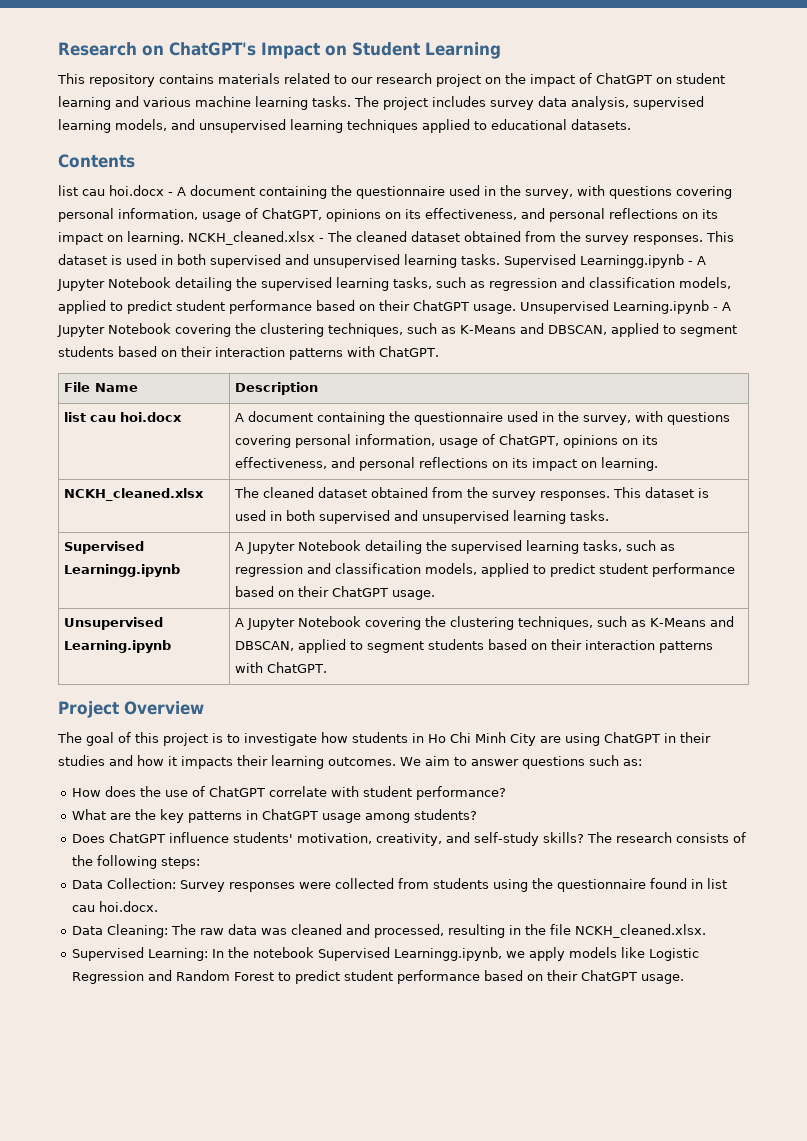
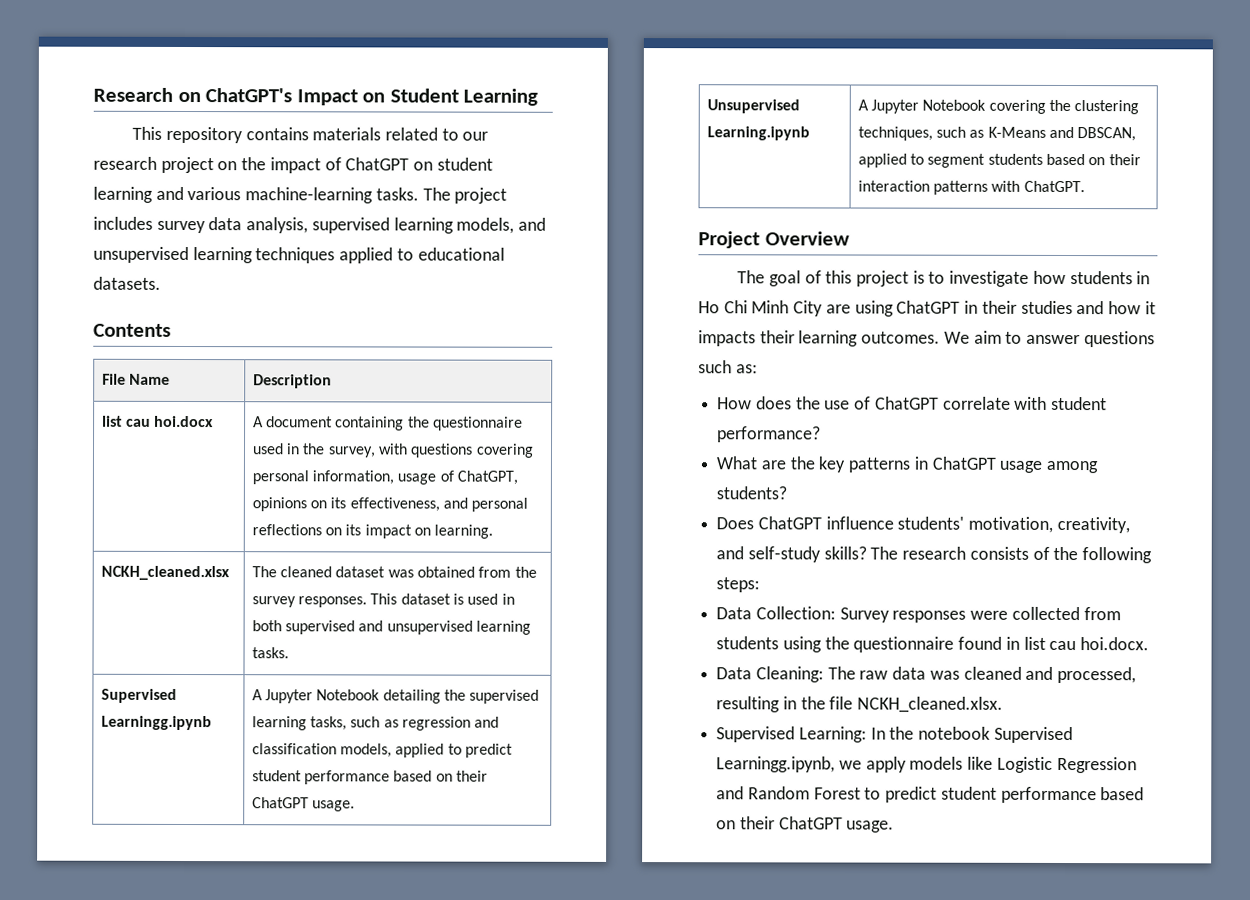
- This repository contains materials related to our research project on the impact of ChatGPT on student learning and various machine learning tasks.
+ This repository contains materials related to our research project on the impact of ChatGPT on student learning and various machine-learning tasks.
- list cau hoi.docx - A document containing the questionnaire used in the survey, with questions covering personal information, usage of ChatGPT, opinions on its effectiveness, and personal reflections on its impact on learning. NCKH_cleaned.xlsx - The cleaned dataset obtained from the survey responses. This dataset is used in both supervised and unsupervised learning tasks. Supervised Learningg.ipynb - A Jupyter Notebook detailing the supervised learning tasks, such as regression and classification models, applied to predict student performance based on their ChatGPT usage. Unsupervised Learning.ipynb - A Jupyter Notebook covering the clustering techniques, such as K-Means and DBSCAN, applied to segment students based on their interaction patterns with ChatGPT.
- NCKH_cleaned.xlsx | The cleaned dataset obtained from the survey responses. This dataset is used in both supervised and unsupervised learning tasks.
+ NCKH_cleaned.xlsx | The cleaned dataset was obtained from the survey responses. This dataset is used in both supervised and unsupervised learning tasks.

